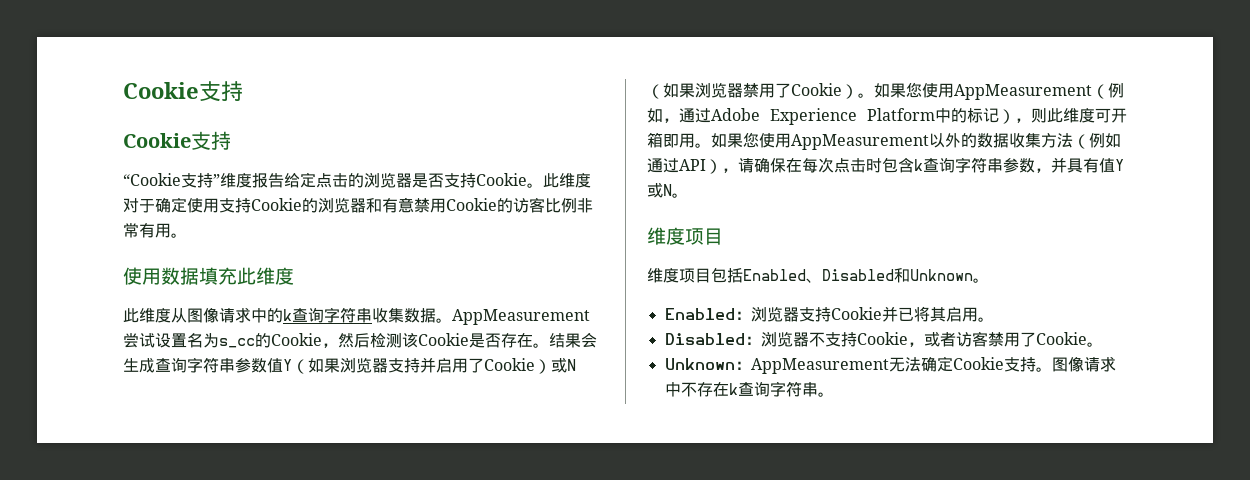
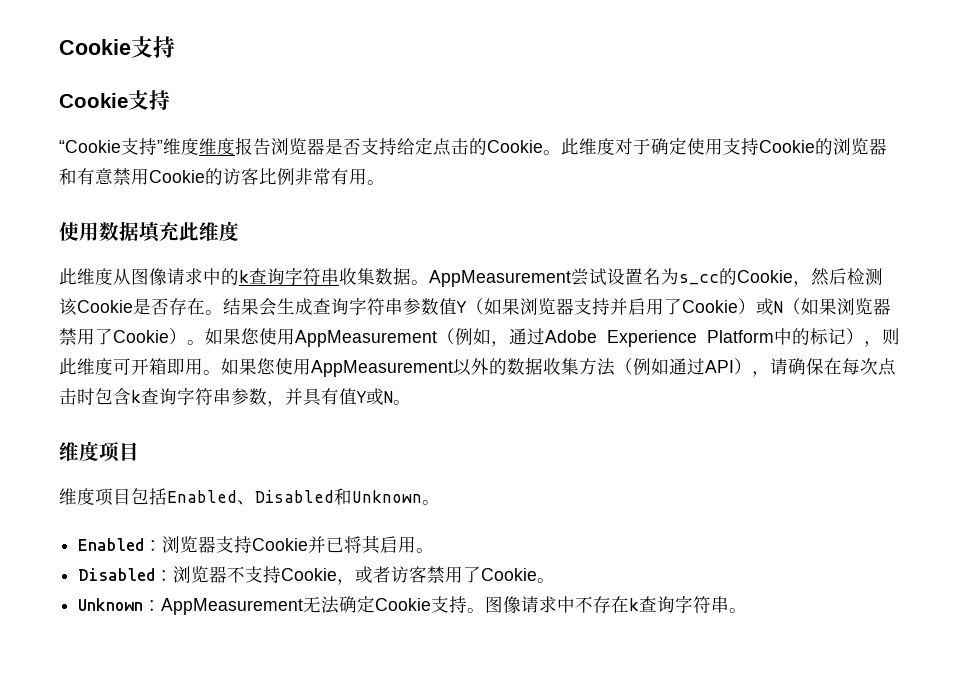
- “Cookie支持”维度报告给定点击的浏览器是否支持Cookie。
+ “Cookie支持”维度维度报告浏览器是否支持给定点击的Cookie。

